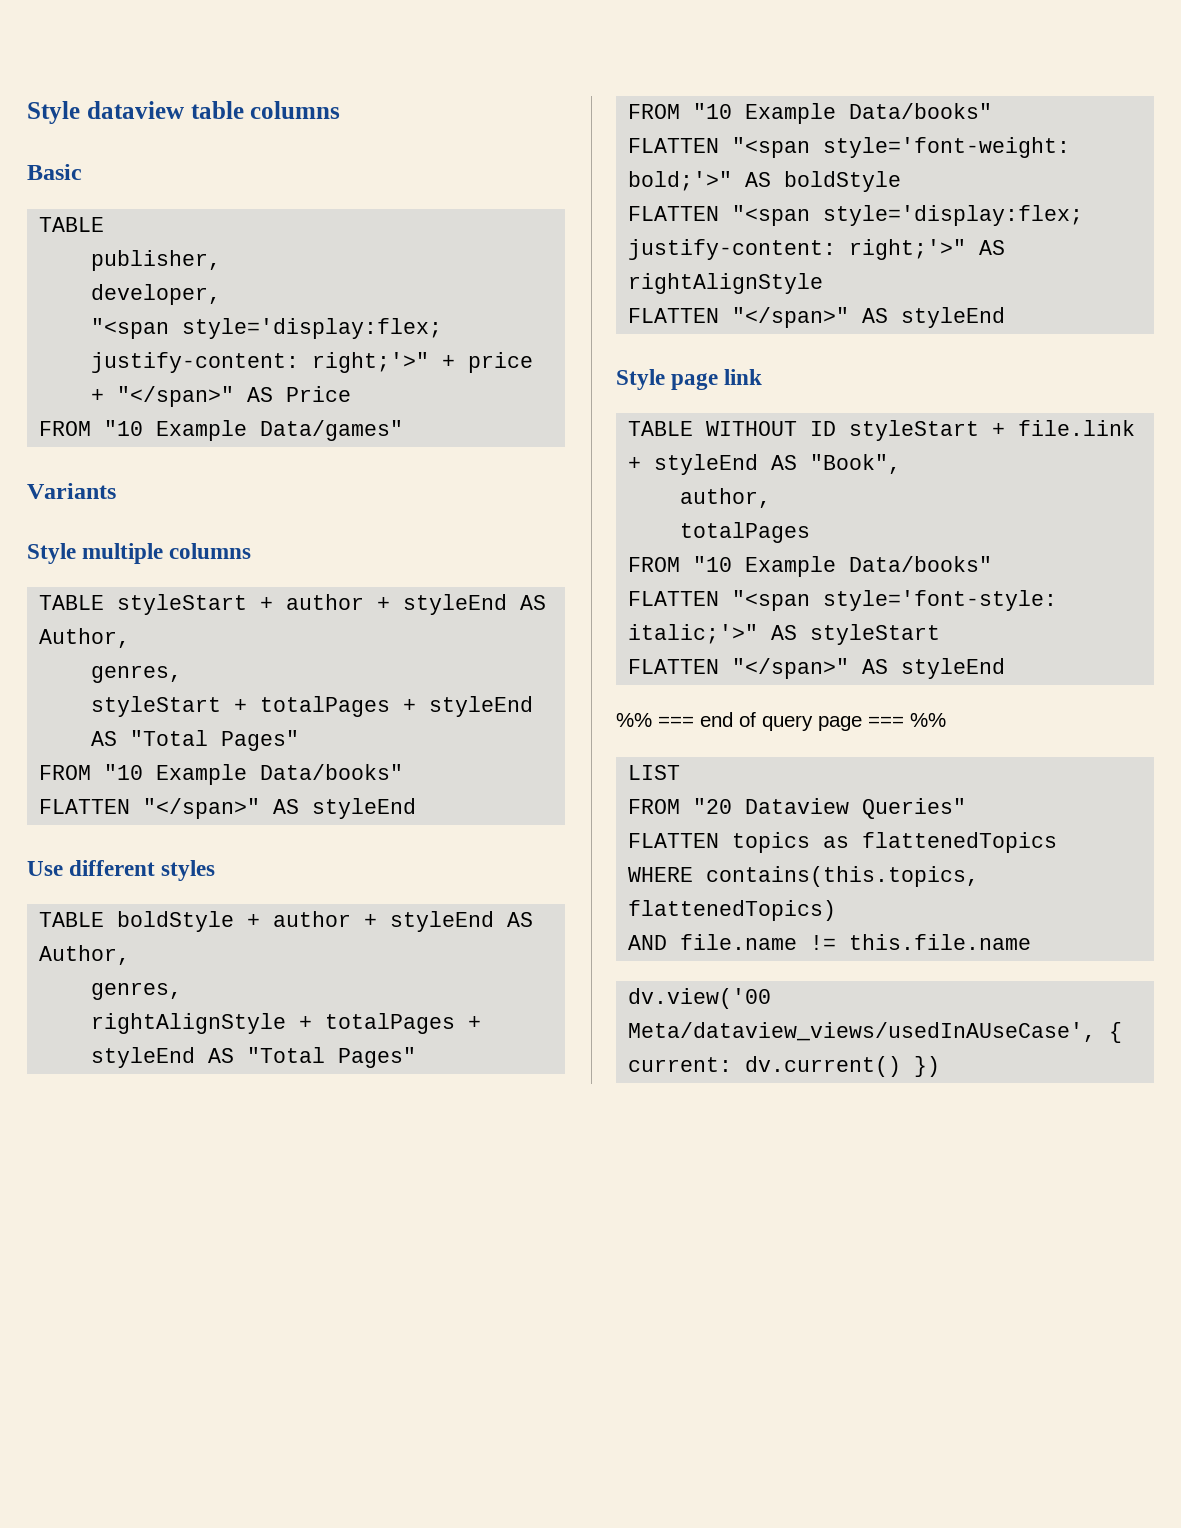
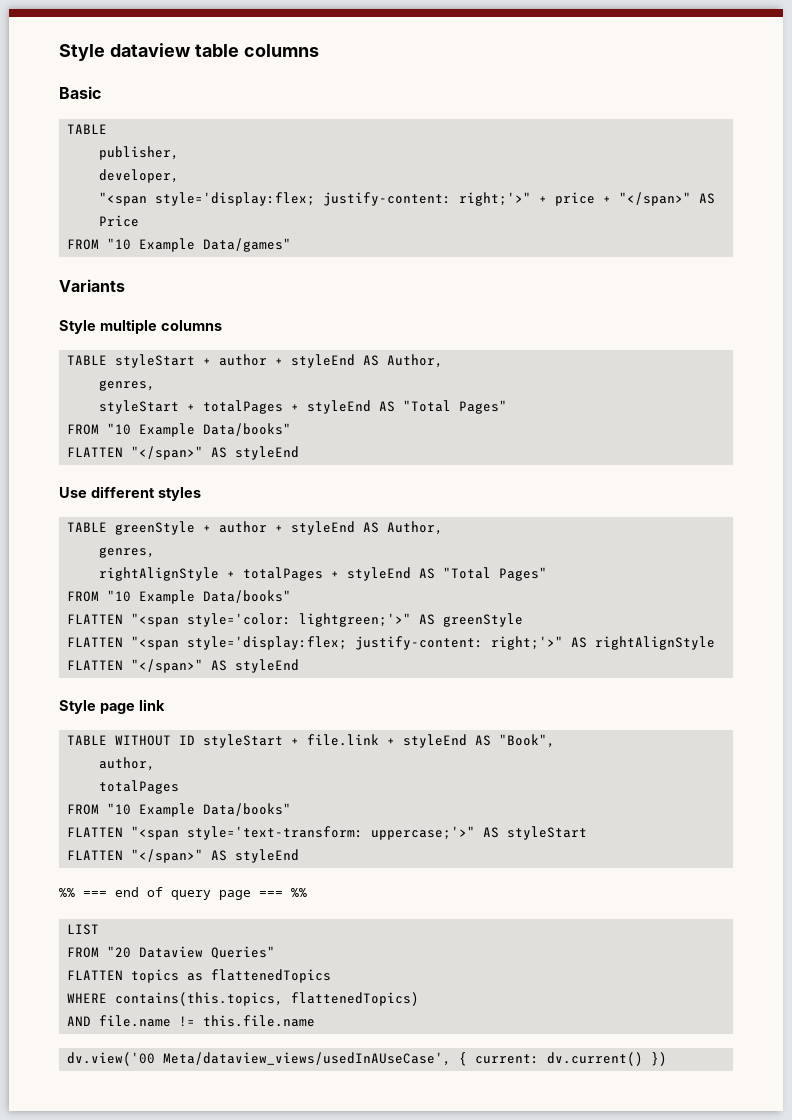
- TABLE boldStyle + author + styleEnd AS Author,
+ TABLE greenStyle + author + styleEnd AS Author,
- FLATTEN "<span style='font-weight: bold;'>" AS boldStyle
+ FLATTEN "<span style='color: lightgreen;'>" AS greenStyle
- FLATTEN "<span style='font-style: italic;'>" AS styleStart
+ FLATTEN "<span style='text-transform: uppercase;'>" AS styleStart

